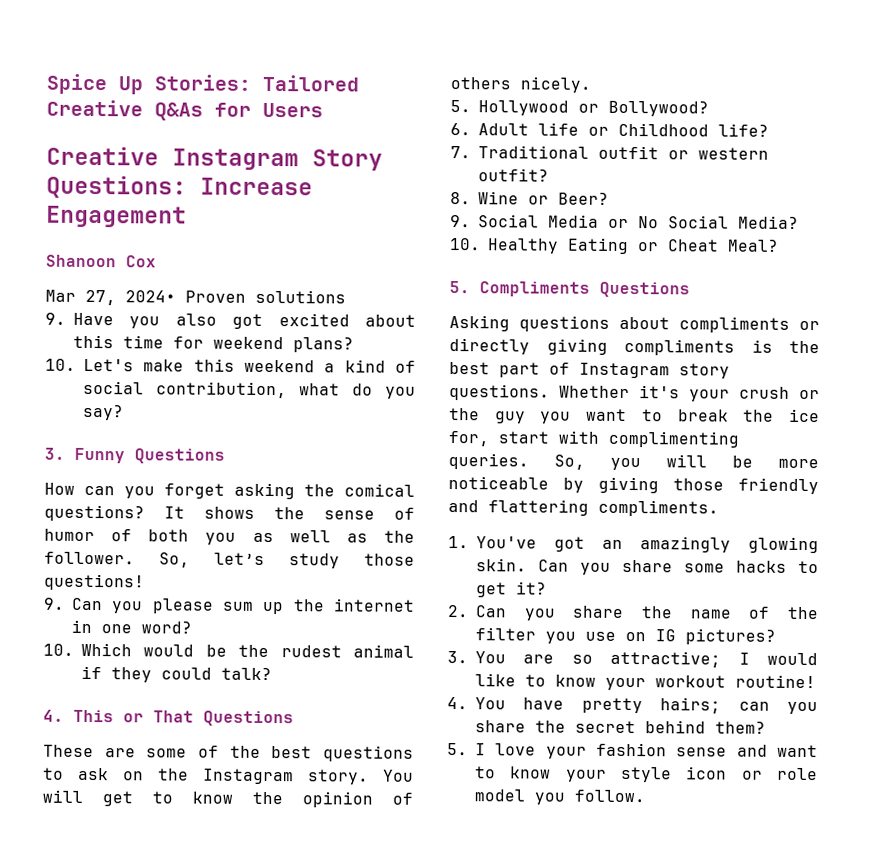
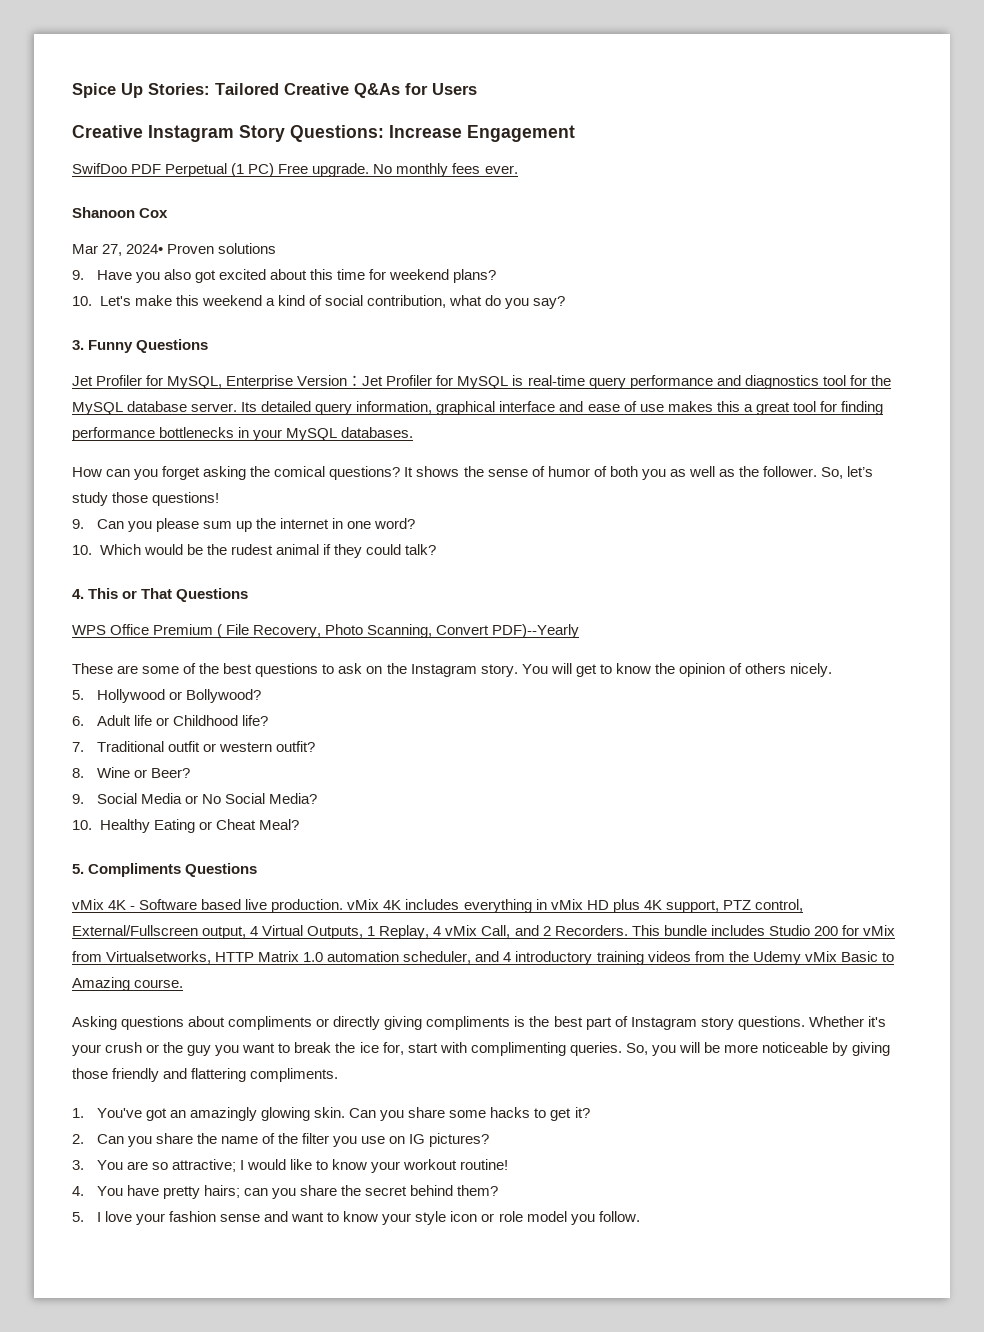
+ SwifDoo PDF Perpetual (1 PC) Free upgrade. No monthly fees ever.
+ Jet Profiler for MySQL, Enterprise Version：Jet Profiler for MySQL is real-time query performance and diagnostics tool for the MySQL database server. Its detailed query information, graphical interface and ease of use makes this a great tool for finding performance bottlenecks in your MySQL databases.
+ WPS Office Premium ( File Recovery, Photo Scanning, Convert PDF)--Yearly
+ vMix 4K - Software based live production. vMix 4K includes everything in vMix HD plus 4K support, PTZ control, External/Fullscreen output, 4 Virtual Outputs, 1 Replay, 4 vMix Call, and 2 Recorders. This bundle includes Studio 200 for vMix from Virtualsetworks, HTTP Matrix 1.0 automation scheduler, and 4 introductory training videos from the Udemy vMix Basic to Amazing course.

